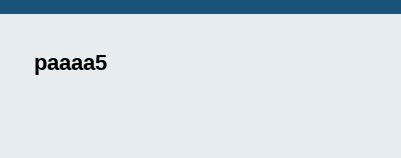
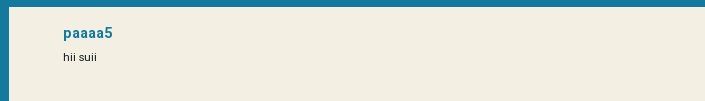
+ hii suii

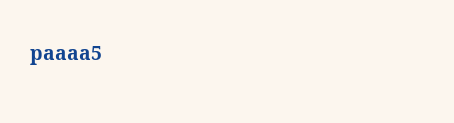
- hii suii

